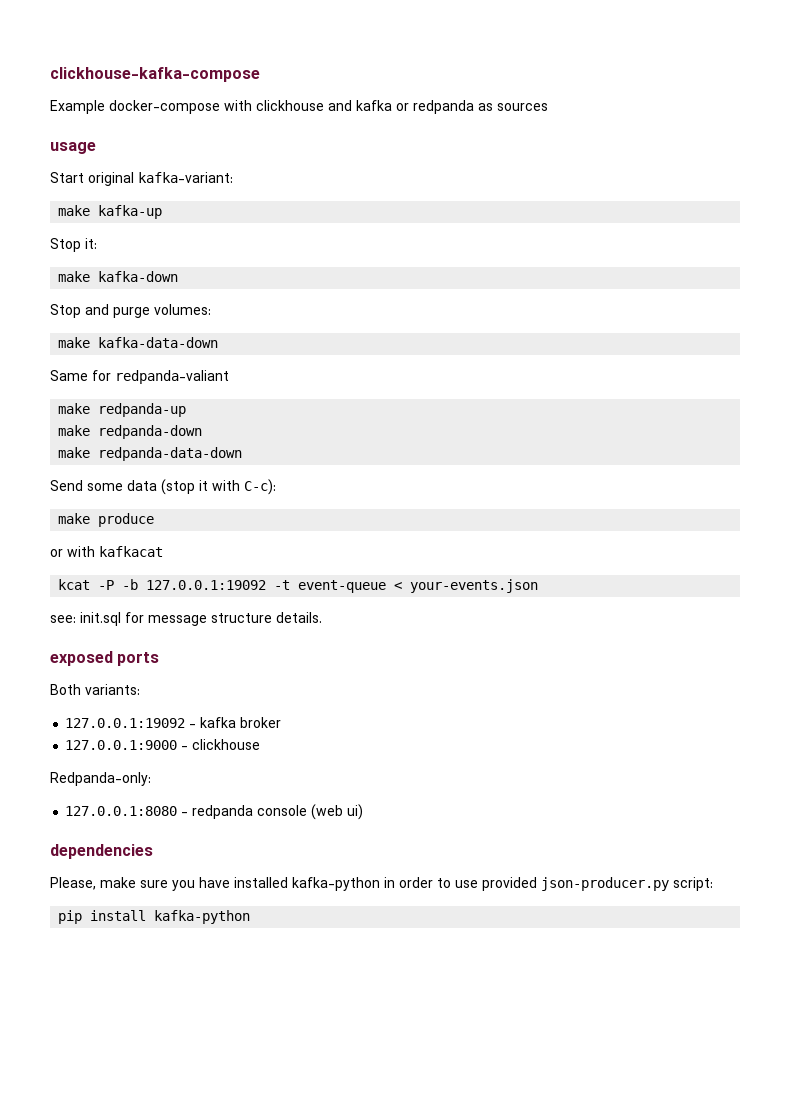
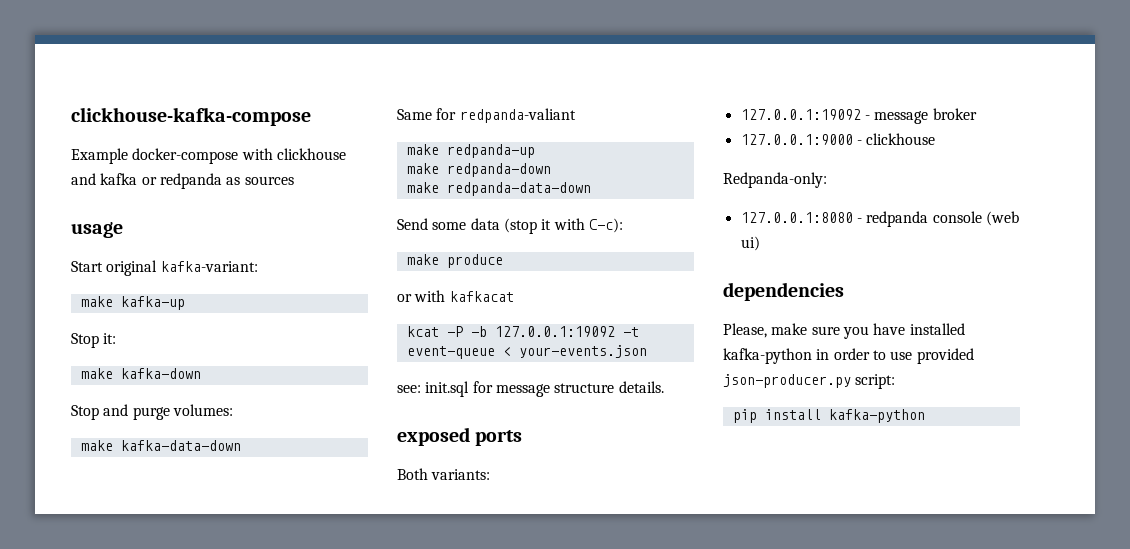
- 127.0.0.1:19092 - kafka broker
+ 127.0.0.1:19092 - message broker

